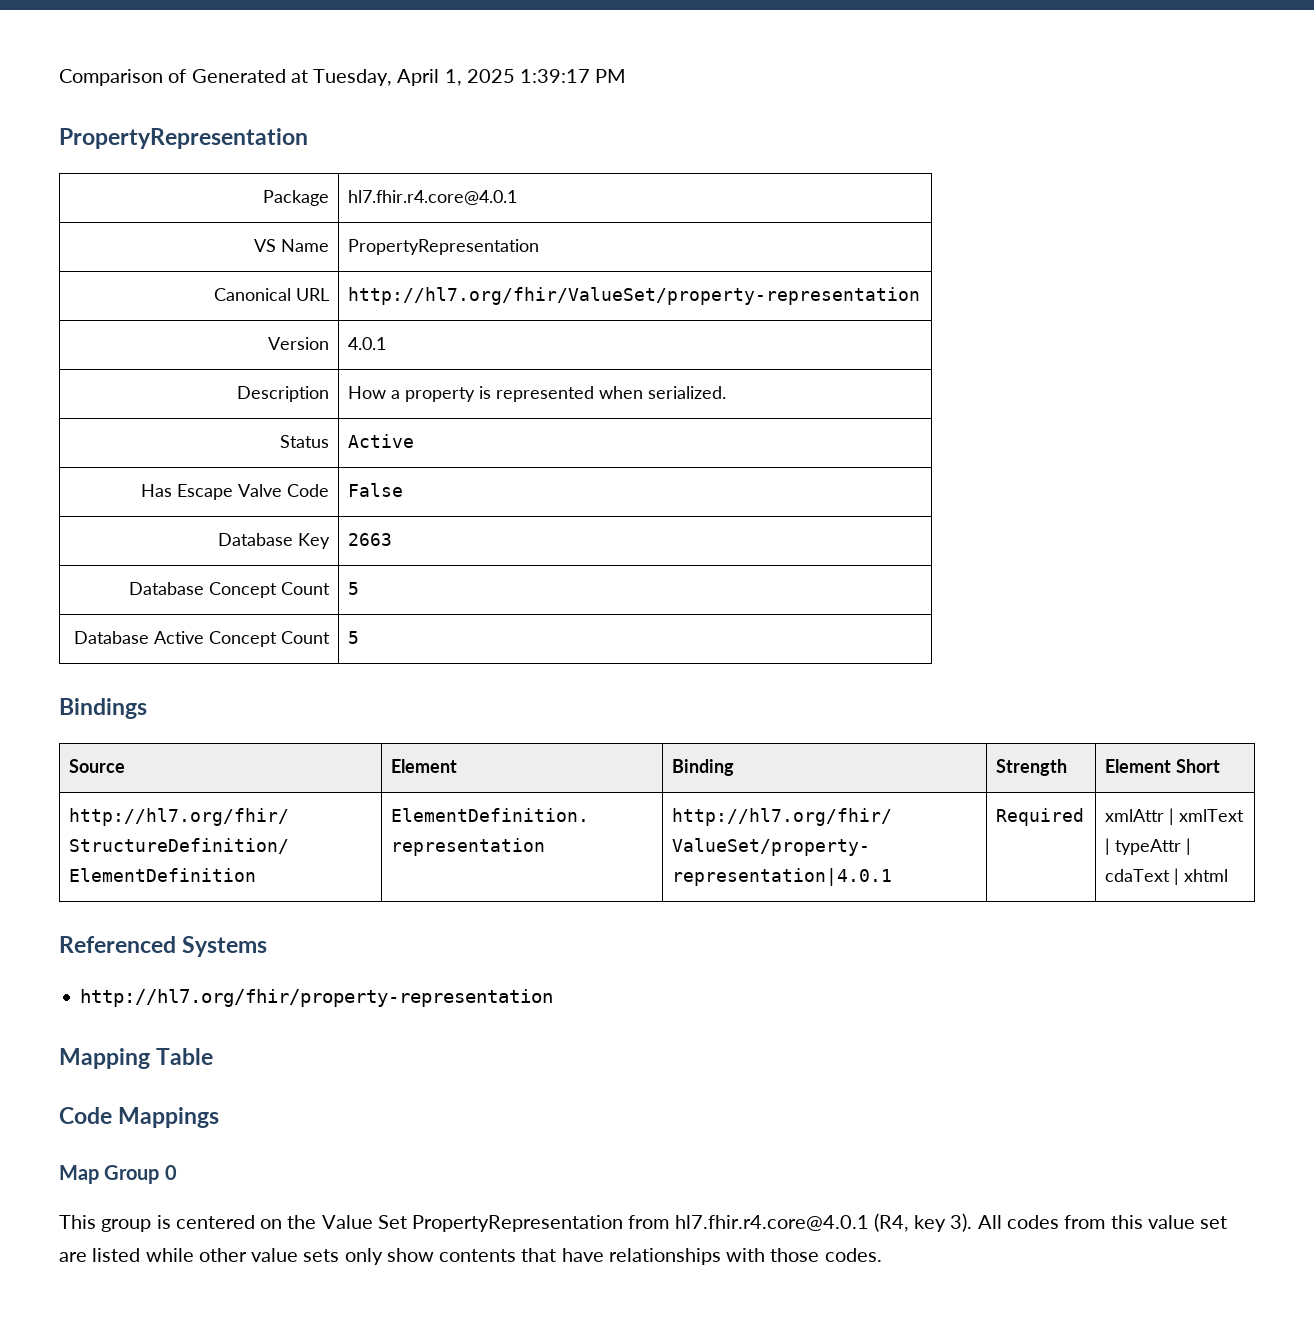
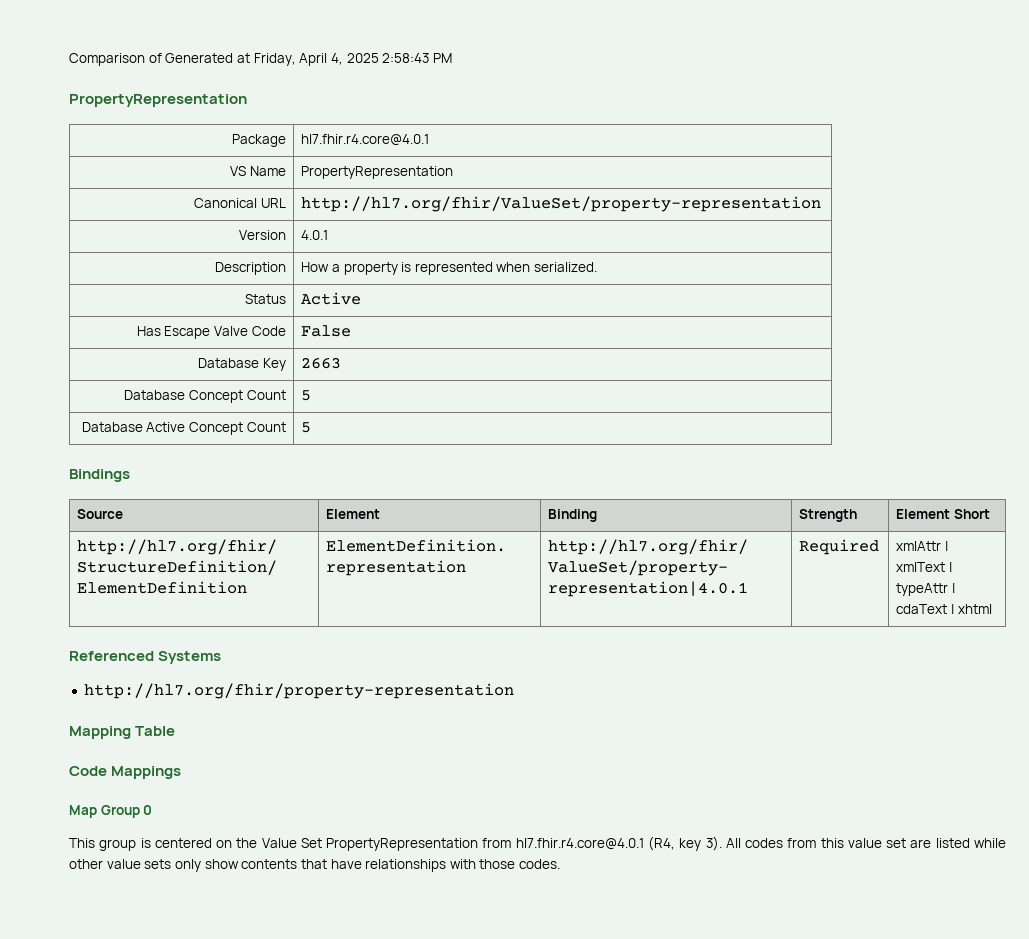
- Comparison of Generated at Tuesday, April 1, 2025 1:39:17 PM
+ Comparison of Generated at Friday, April 4, 2025 2:58:43 PM

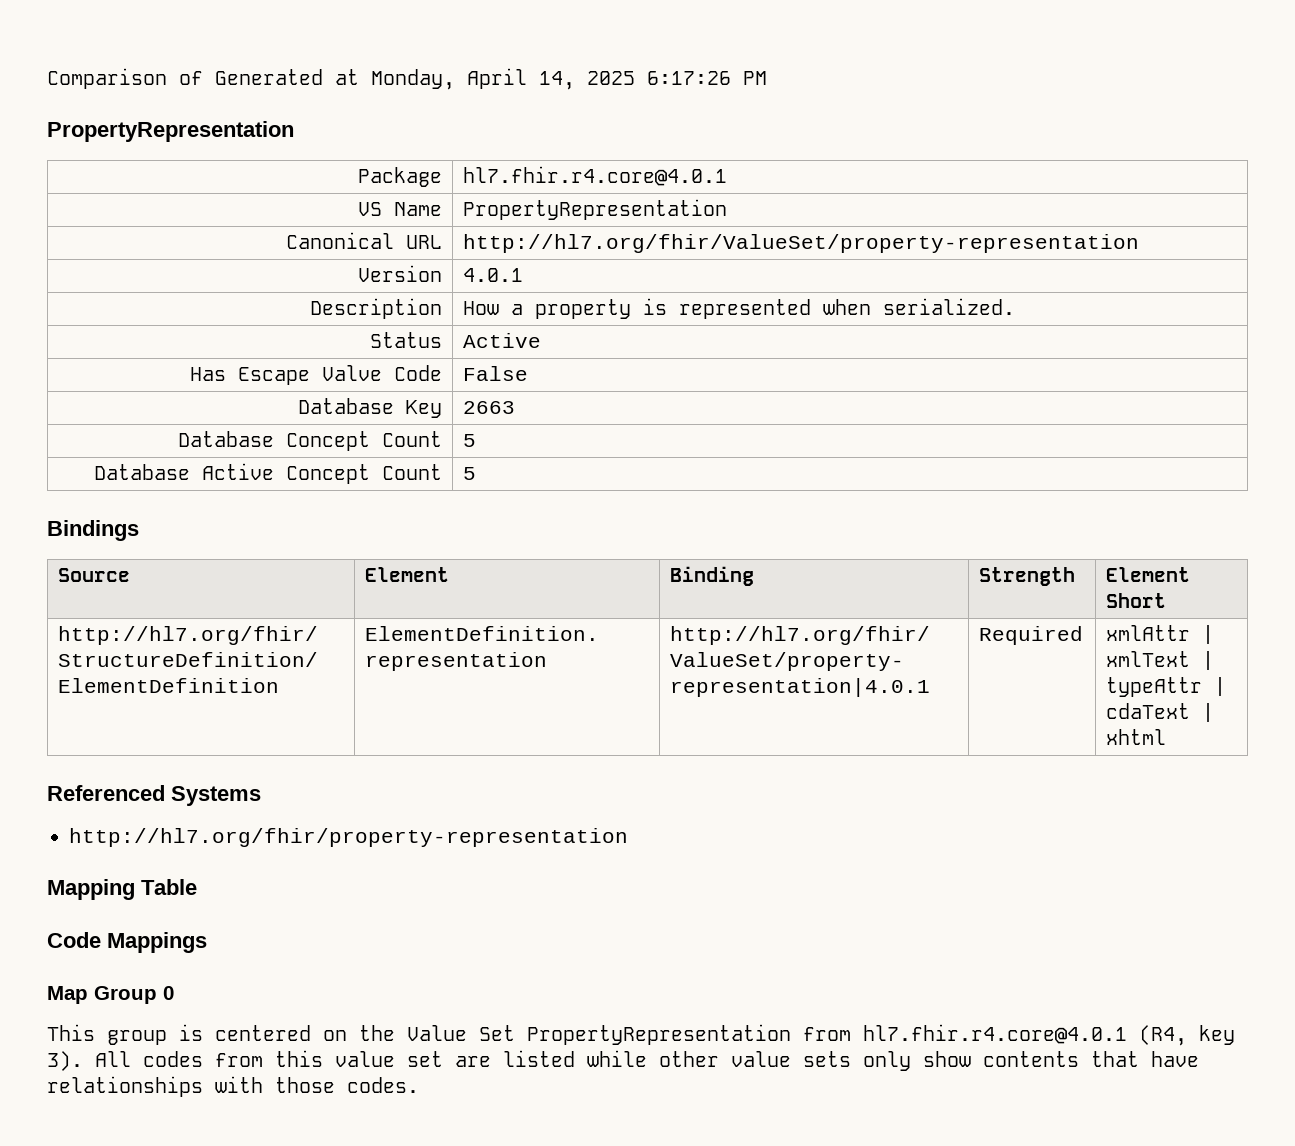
- Comparison of Generated at Friday, April 4, 2025 2:58:43 PM
+ Comparison of Generated at Monday, April 14, 2025 6:17:26 PM

